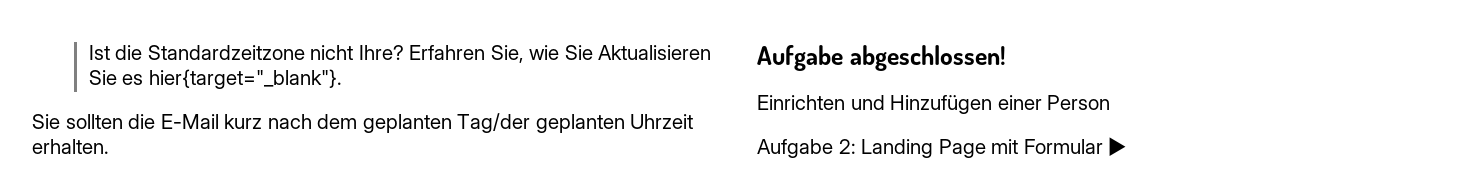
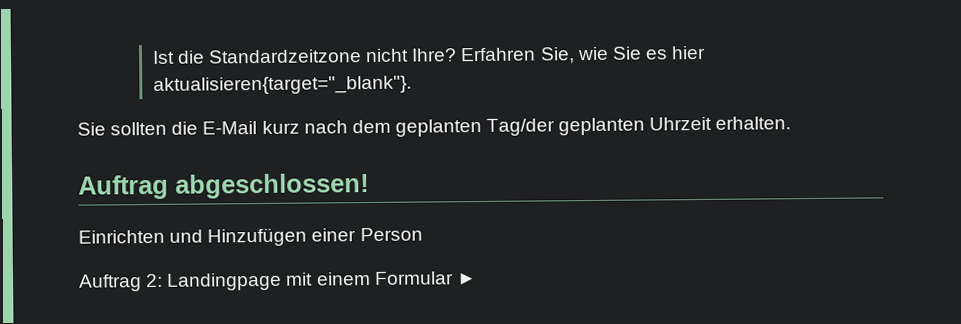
- Erfahren Sie, wie Sie Aktualisieren Sie es hier{target="_blank"}.
+ Erfahren Sie, wie Sie es hier aktualisieren{target="_blank"}.
- Aufgabe abgeschlossen!
+ Auftrag abgeschlossen!
- Aufgabe 2: Landing Page mit Formular ►
+ Auftrag 2: Landingpage mit einem Formular ►

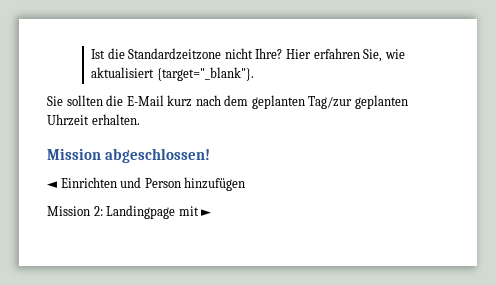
- Erfahren Sie, wie Sie es hier aktualisieren{target="_blank"}.
+ Hier erfahren Sie, wie aktualisiert {target="_blank"}.
- Sie sollten die E-Mail kurz nach dem geplanten Tag/der geplanten Uhrzeit erhalten.
+ Sie sollten die E-Mail kurz nach dem geplanten Tag/zur geplanten Uhrzeit erhalten.
- Auftrag abgeschlossen!
+ Mission abgeschlossen!
- Einrichten und Hinzufügen einer Person
- Auftrag 2: Landingpage mit einem Formular ►
+ ◄ Einrichten und Person hinzufügen
+ Mission 2: Landingpage mit ►

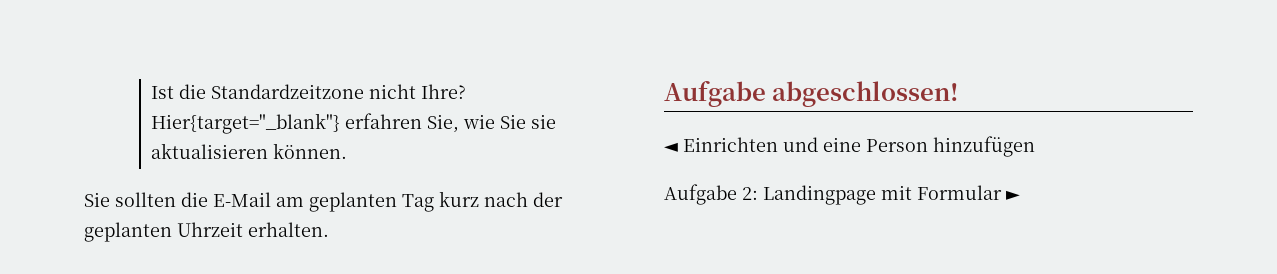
- Hier erfahren Sie, wie aktualisiert {target="_blank"}.
+ Hier{target="_blank"} erfahren Sie, wie Sie sie aktualisieren können.
- Sie sollten die E-Mail kurz nach dem geplanten Tag/zur geplanten Uhrzeit erhalten.
+ Sie sollten die E-Mail am geplanten Tag kurz nach der geplanten Uhrzeit erhalten.
- Mission abgeschlossen!
+ Aufgabe abgeschlossen!
- ◄ Einrichten und Person hinzufügen
+ ◄ Einrichten und eine Person hinzufügen
- Mission 2: Landingpage mit ►
+ Aufgabe 2: Landingpage mit Formular ►

